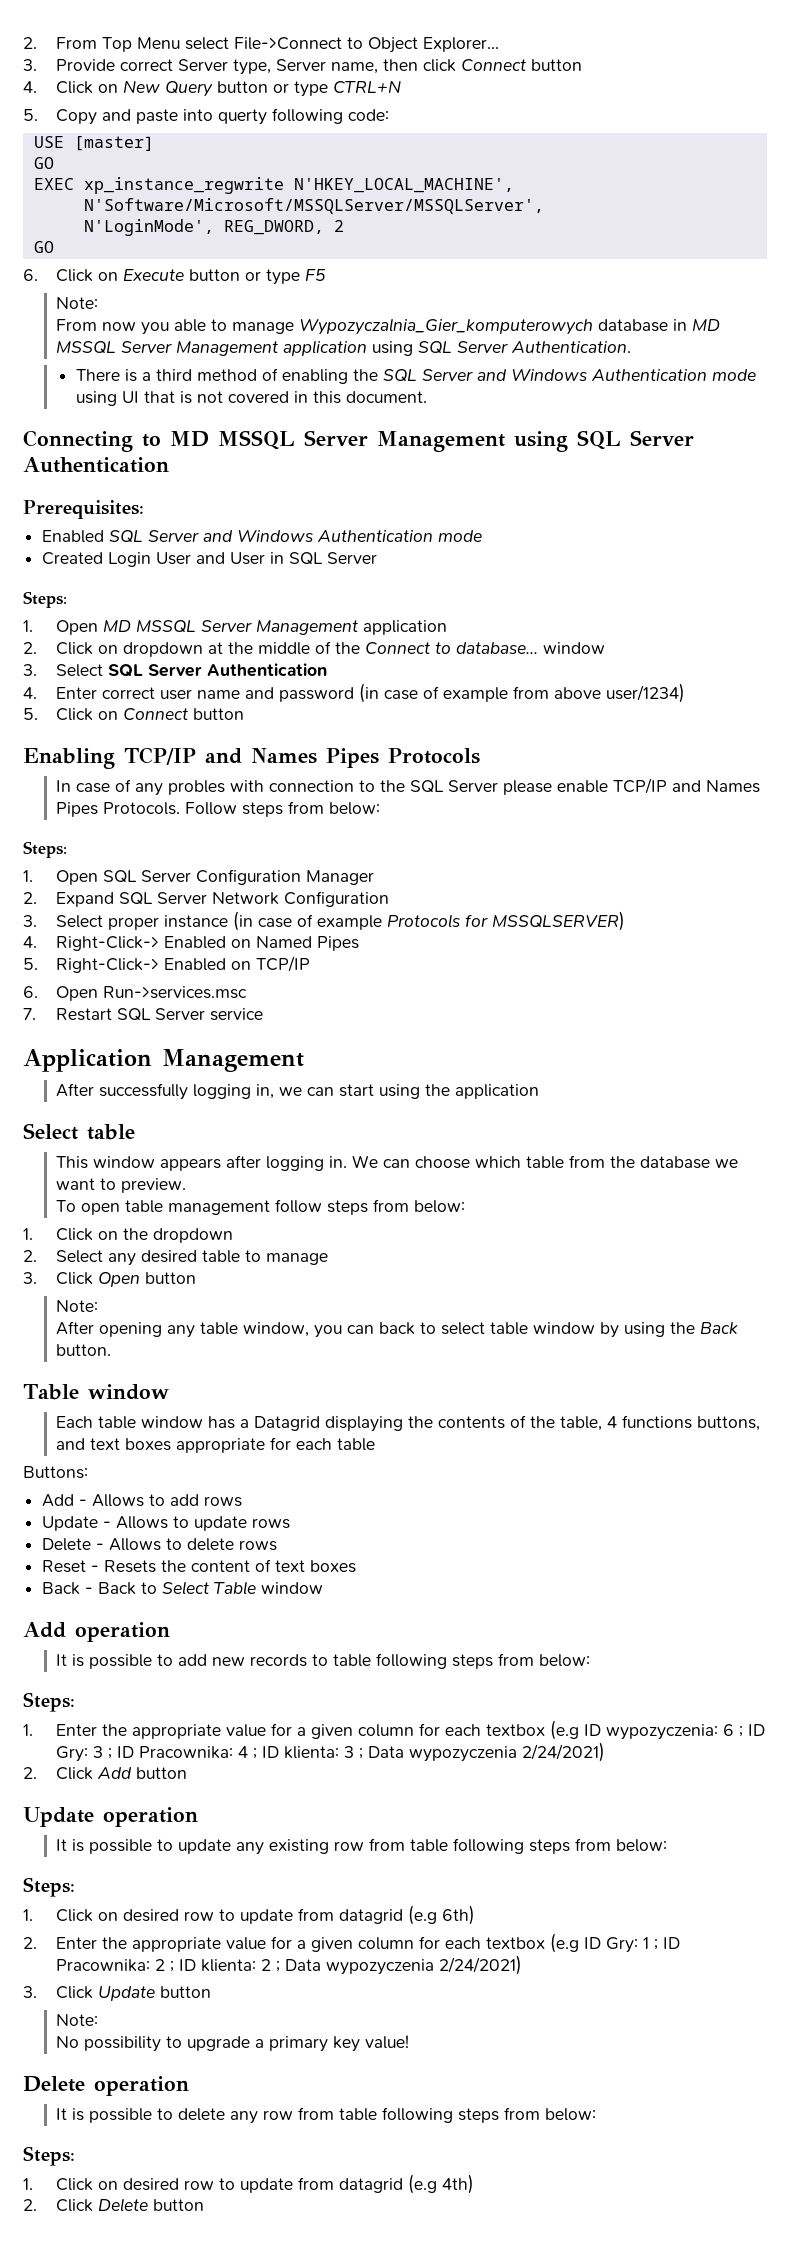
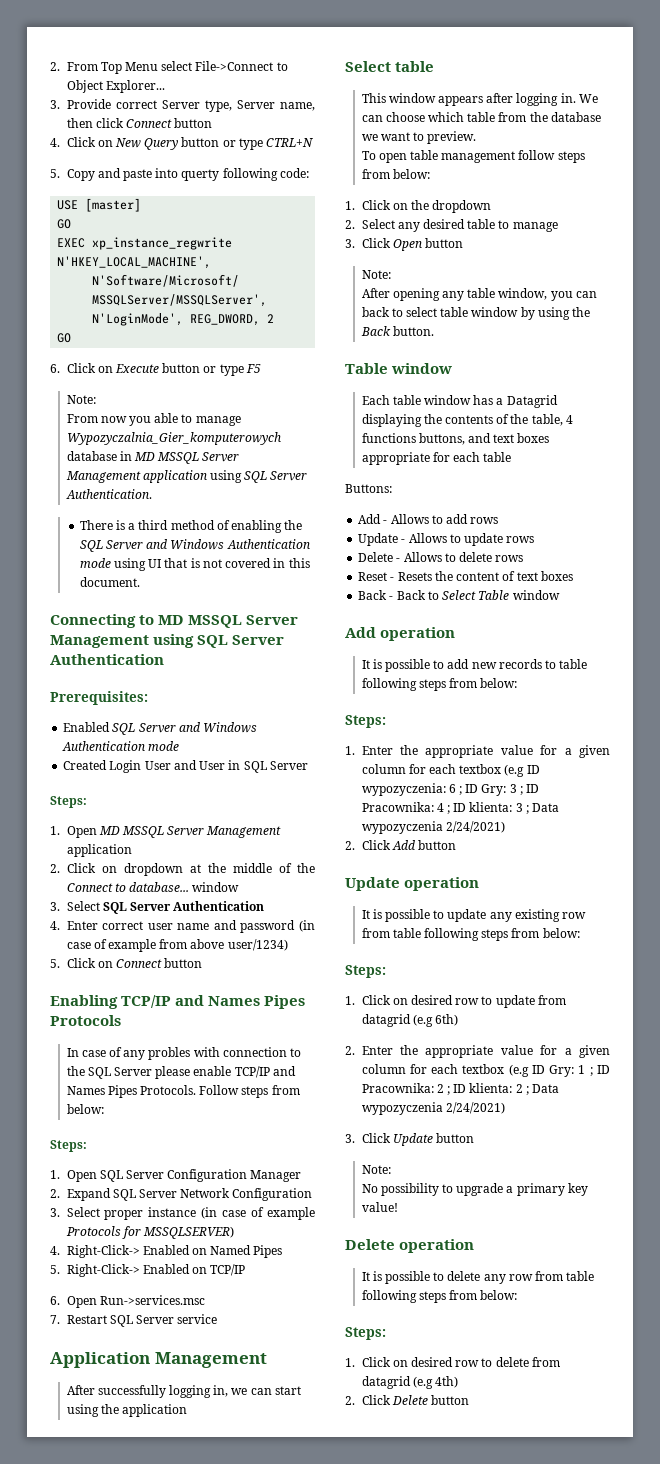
- 1. Click on desired row to update from datagrid (e.g 4th)
+ 1. Click on desired row to delete from datagrid (e.g 4th)

